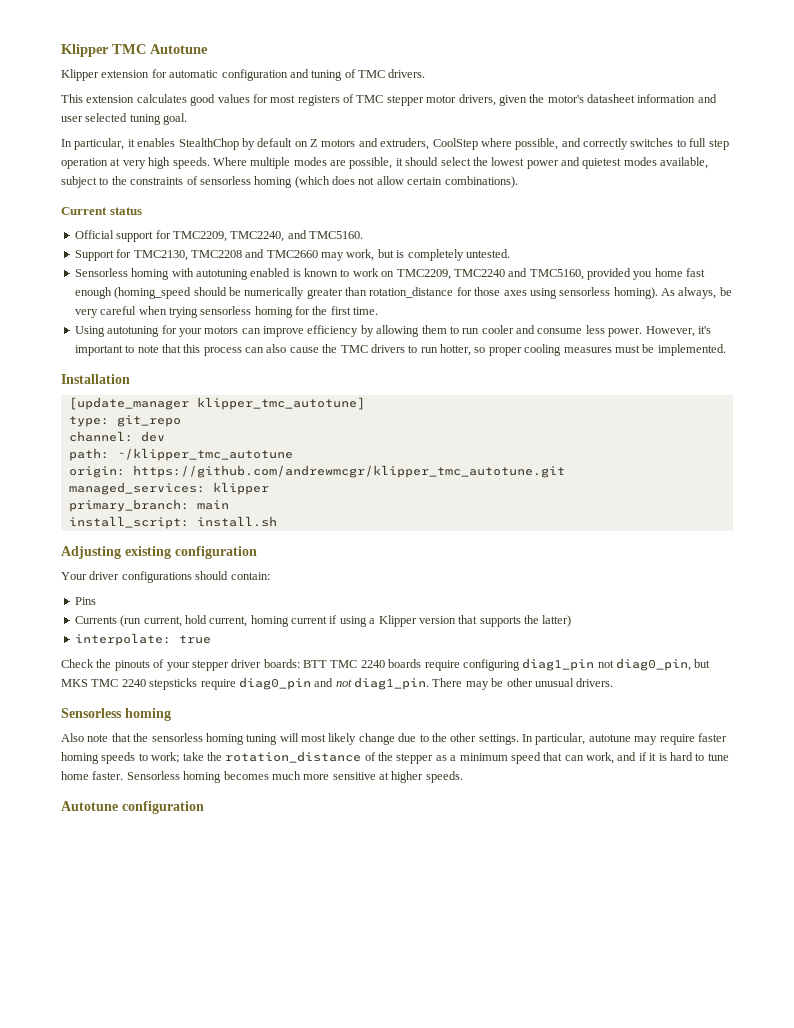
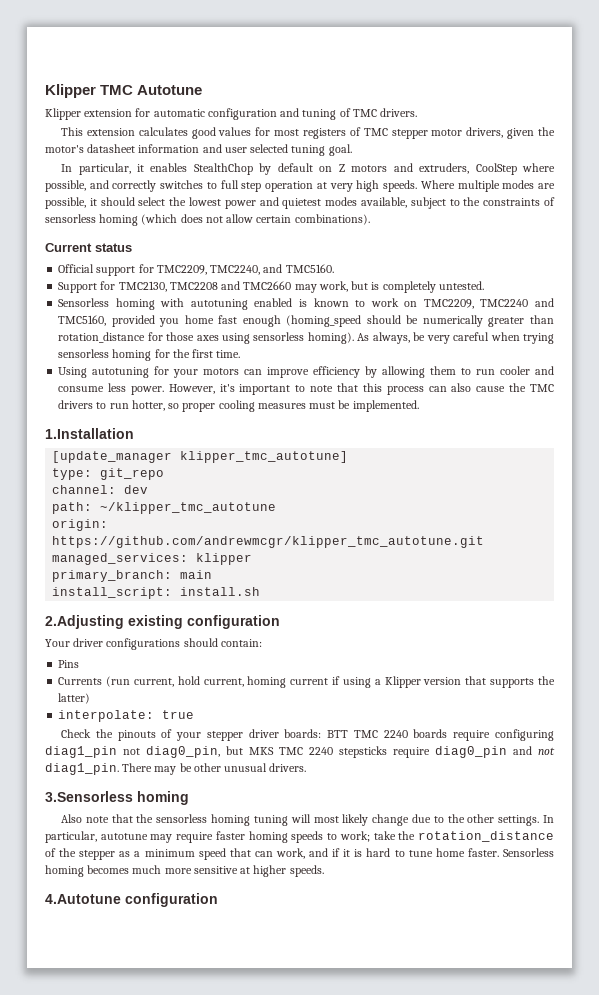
- Installation
+ 1.Installation
- Adjusting existing configuration
+ 2.Adjusting existing configuration
  There may be other unusual drivers.
- Sensorless homing
+ 3.Sensorless homing
- Autotune configuration
+ 4.Autotune configuration

